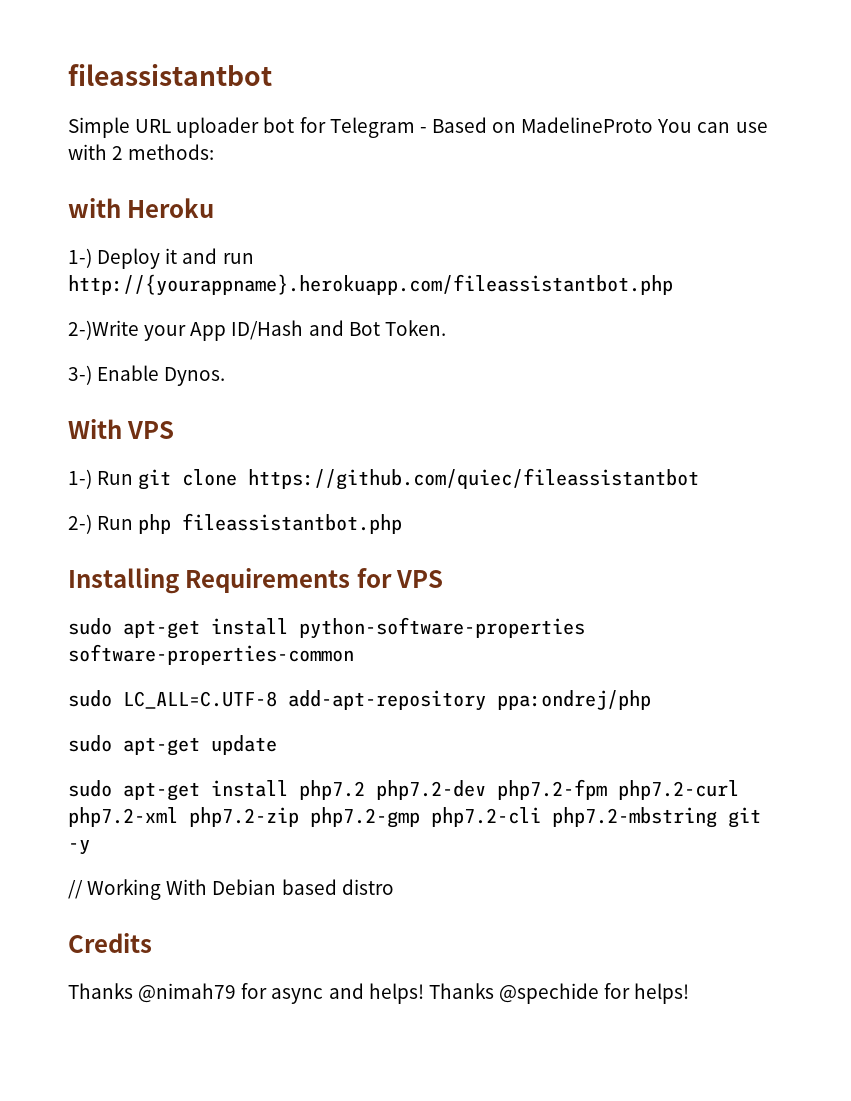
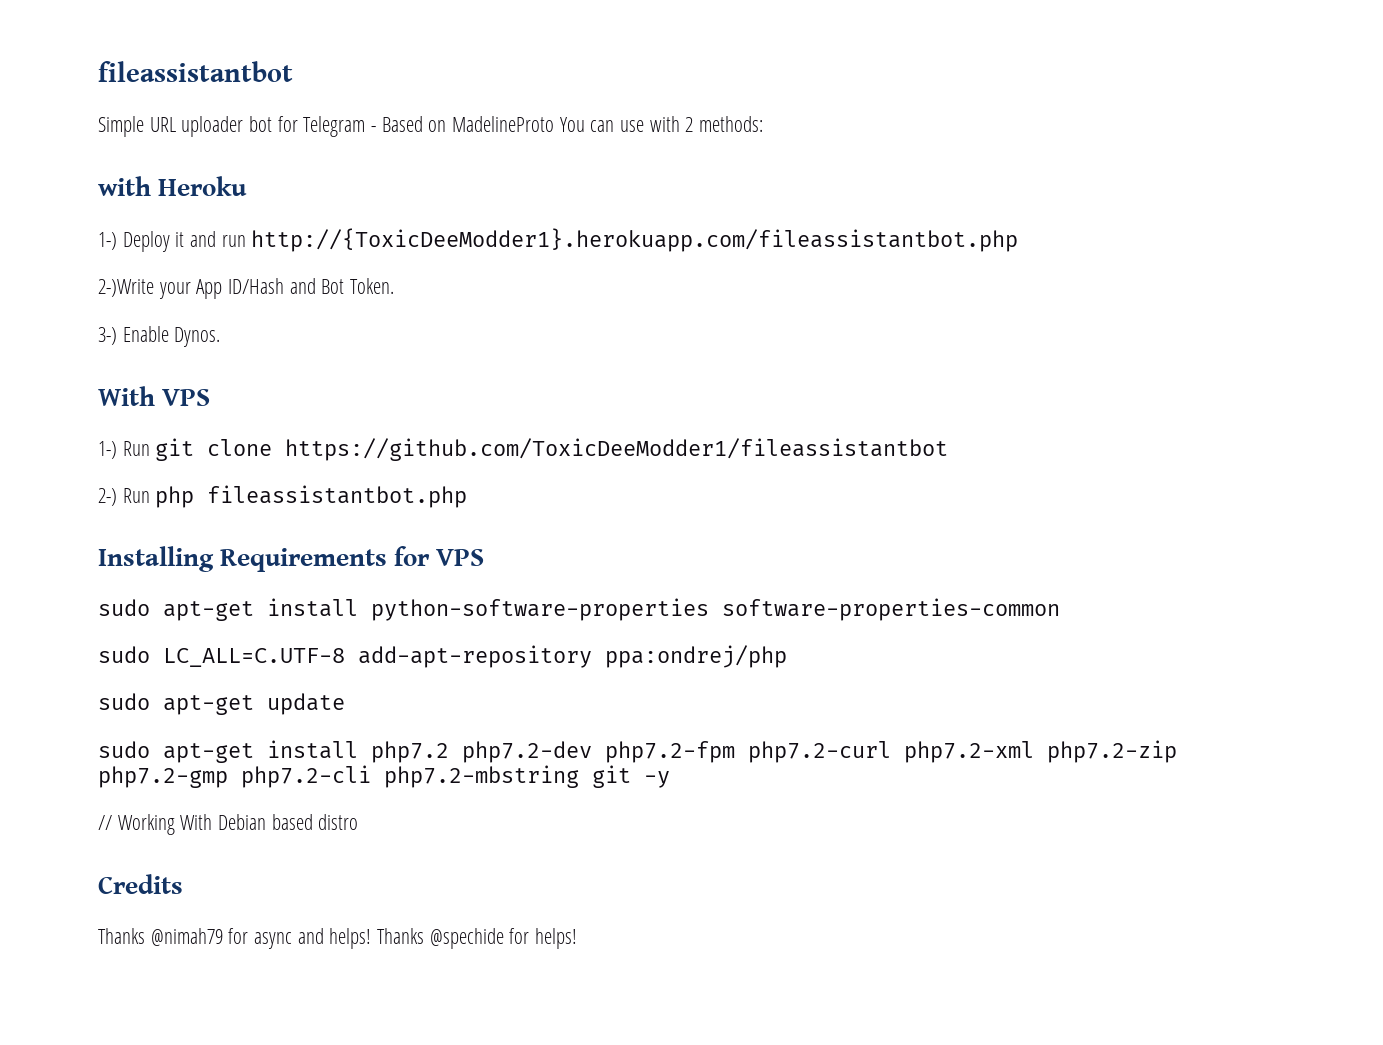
- 1-) Deploy it and run http://{yourappname}.herokuapp.com/fileassistantbot.php
+ 1-) Deploy it and run http://{ToxicDeeModder1}.herokuapp.com/fileassistantbot.php
- 1-) Run git clone https://github.com/quiec/fileassistantbot
+ 1-) Run git clone https://github.com/ToxicDeeModder1/fileassistantbot

